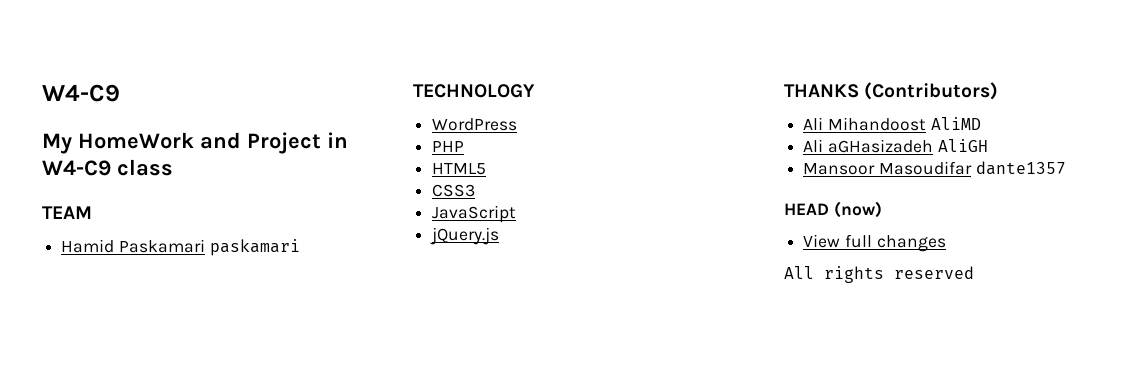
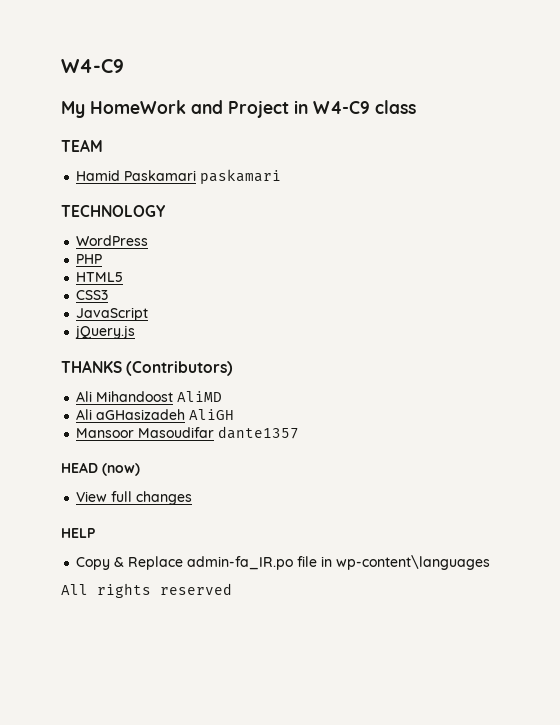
+ HELP
+ Copy & Replace admin-fa_IR.po file in wp-content\languages

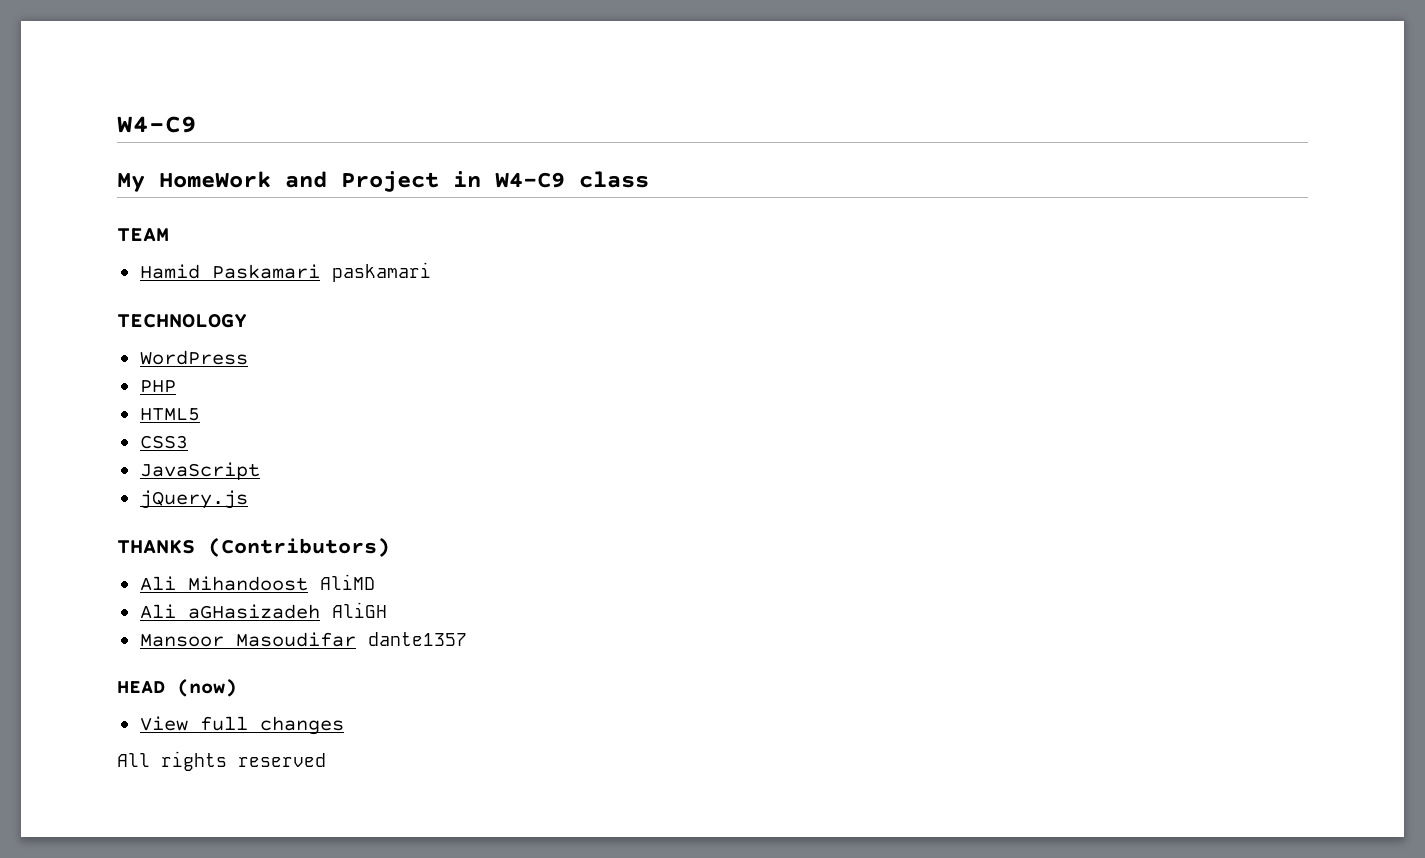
- HELP
- Copy & Replace admin-fa_IR.po file in wp-content\languages

